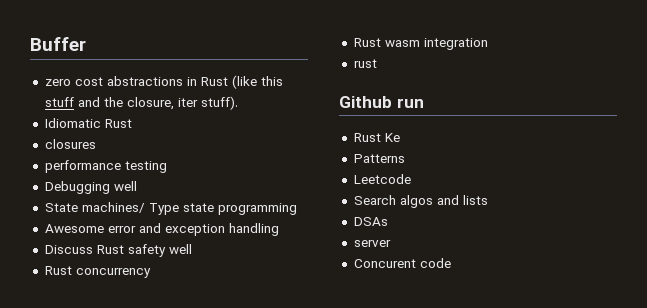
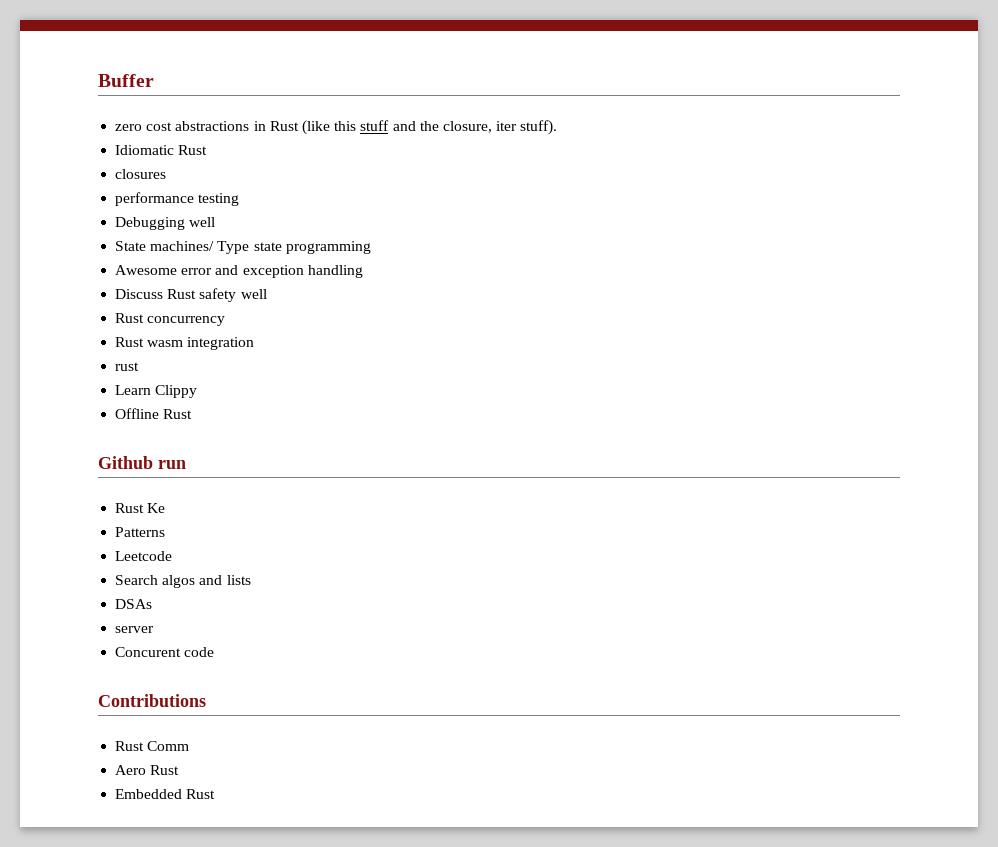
+ Learn Clippy
+ Offline Rust
+ Contributions
+ Rust Comm
+ Aero Rust
+ Embedded Rust

